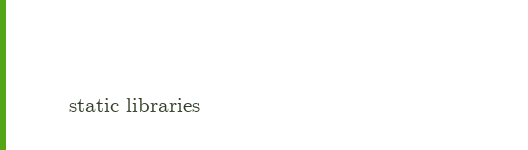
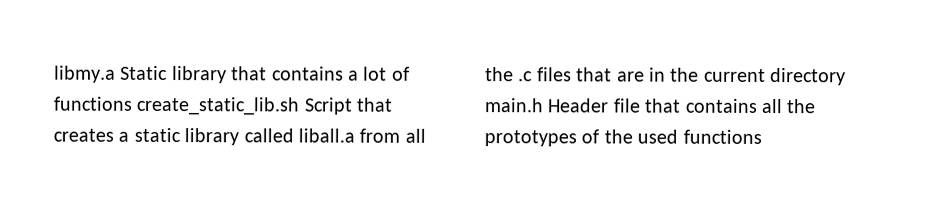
- static libraries
+ libmy.a Static library that contains a lot of functions create_static_lib.sh Script that creates a static library called liball.a from all the .c files that are in the current directory main.h Header file that contains all the prototypes of the used functions

